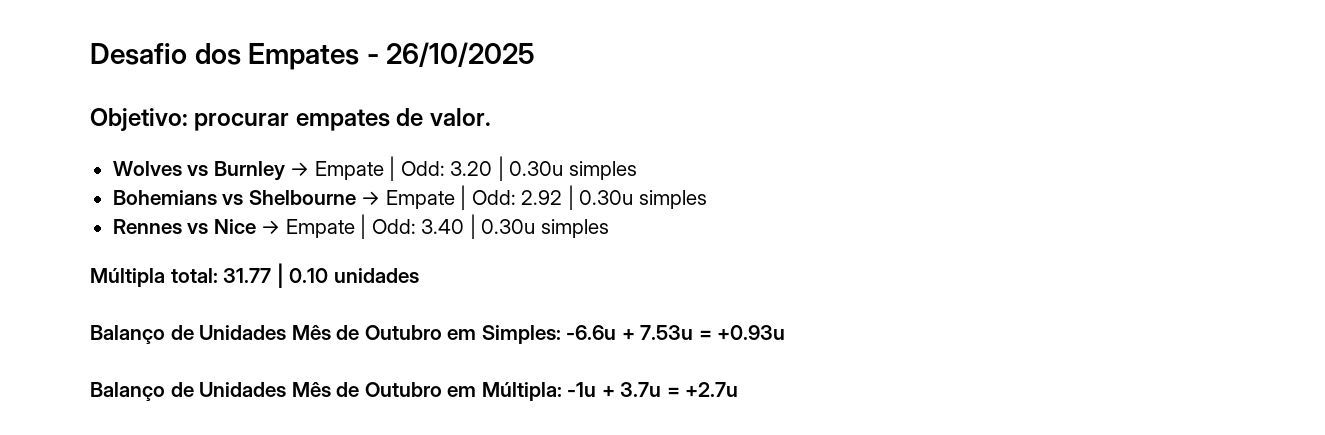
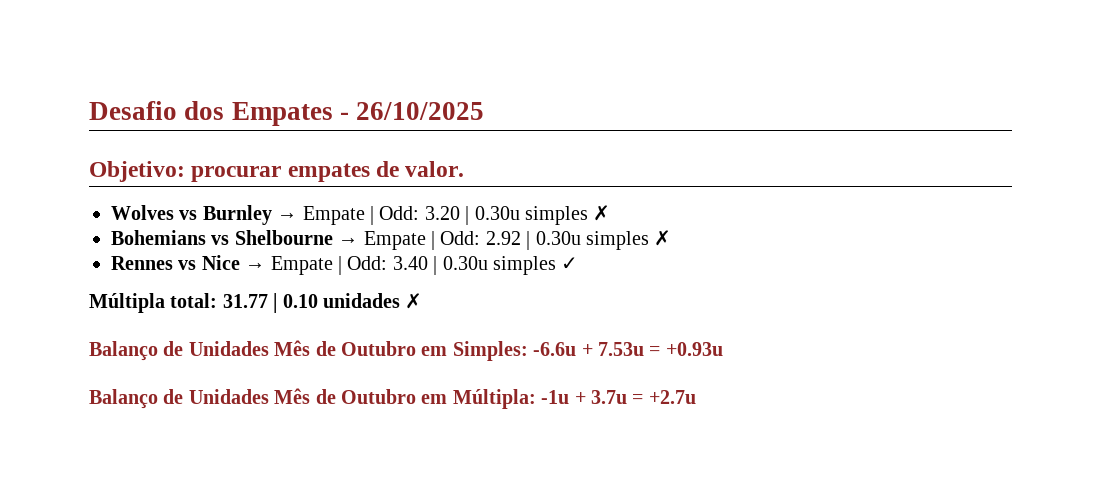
- Wolves vs Burnley → Empate | Odd: 3.20 | 0.30u simples
+ Wolves vs Burnley → Empate | Odd: 3.20 | 0.30u simples ✗
- Bohemians vs Shelbourne → Empate | Odd: 2.92 | 0.30u simples
+ Bohemians vs Shelbourne → Empate | Odd: 2.92 | 0.30u simples ✗
- Rennes vs Nice → Empate | Odd: 3.40 | 0.30u simples
+ Rennes vs Nice → Empate | Odd: 3.40 | 0.30u simples ✓
- Múltipla total: 31.77 | 0.10 unidades
+ Múltipla total: 31.77 | 0.10 unidades ✗

